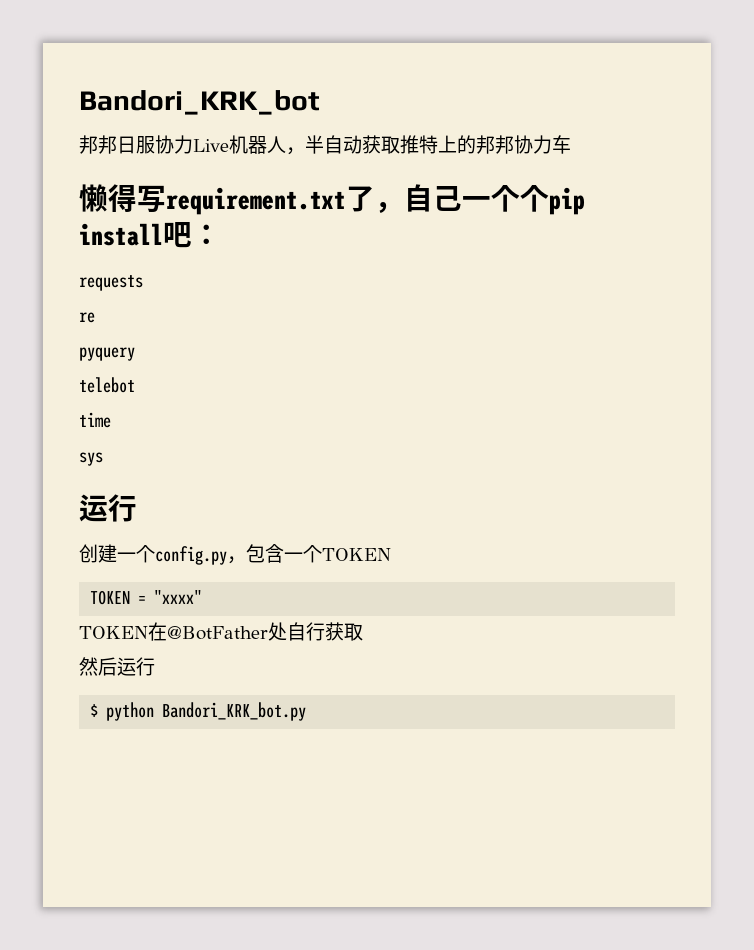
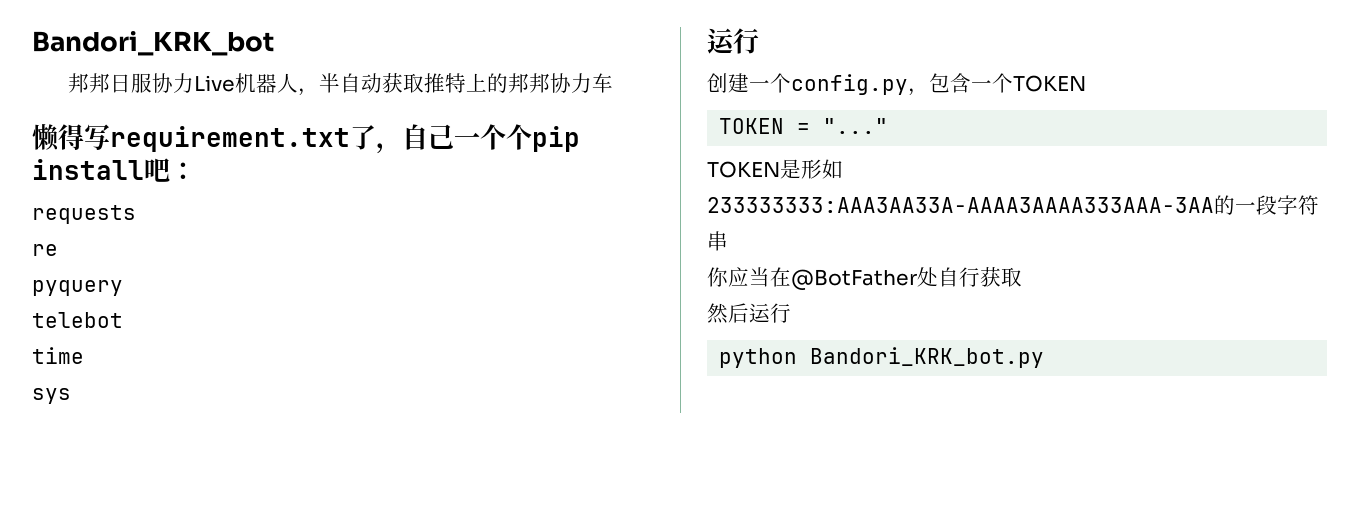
- TOKEN = "xxxx"
- TOKEN在@BotFather处自行获取
+ TOKEN = "..."
+ TOKEN是形如233333333:AAA3AA33A-AAAA3AAAA333AAA-3AA的一段字符串
+ 你应当在@BotFather处自行获取
- $ python Bandori_KRK_bot.py
+ python Bandori_KRK_bot.py

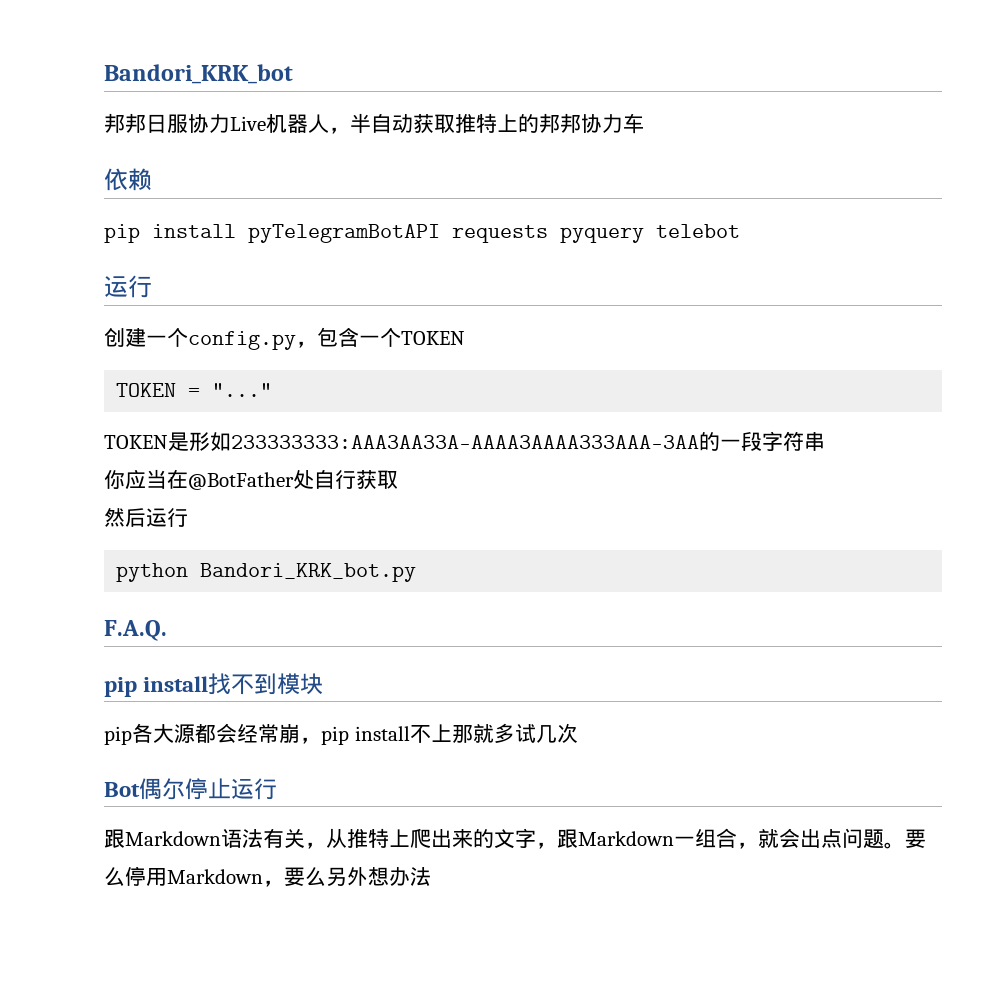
- 懒得写requirement.txt了，自己一个个pip install吧：
- requests
- re
- pyquery
- telebot
+ 依赖
+ pip install pyTelegramBotAPI requests pyquery telebot
- time
- sys
+ F.A.Q.
+ pip install找不到模块
+ pip各大源都会经常崩，pip install不上那就多试几次
+ Bot偶尔停止运行
+ 跟Markdown语法有关，从推特上爬出来的文字，跟Markdown一组合，就会出点问题。要么停用Markdown，要么另外想办法

